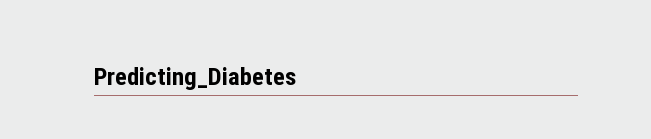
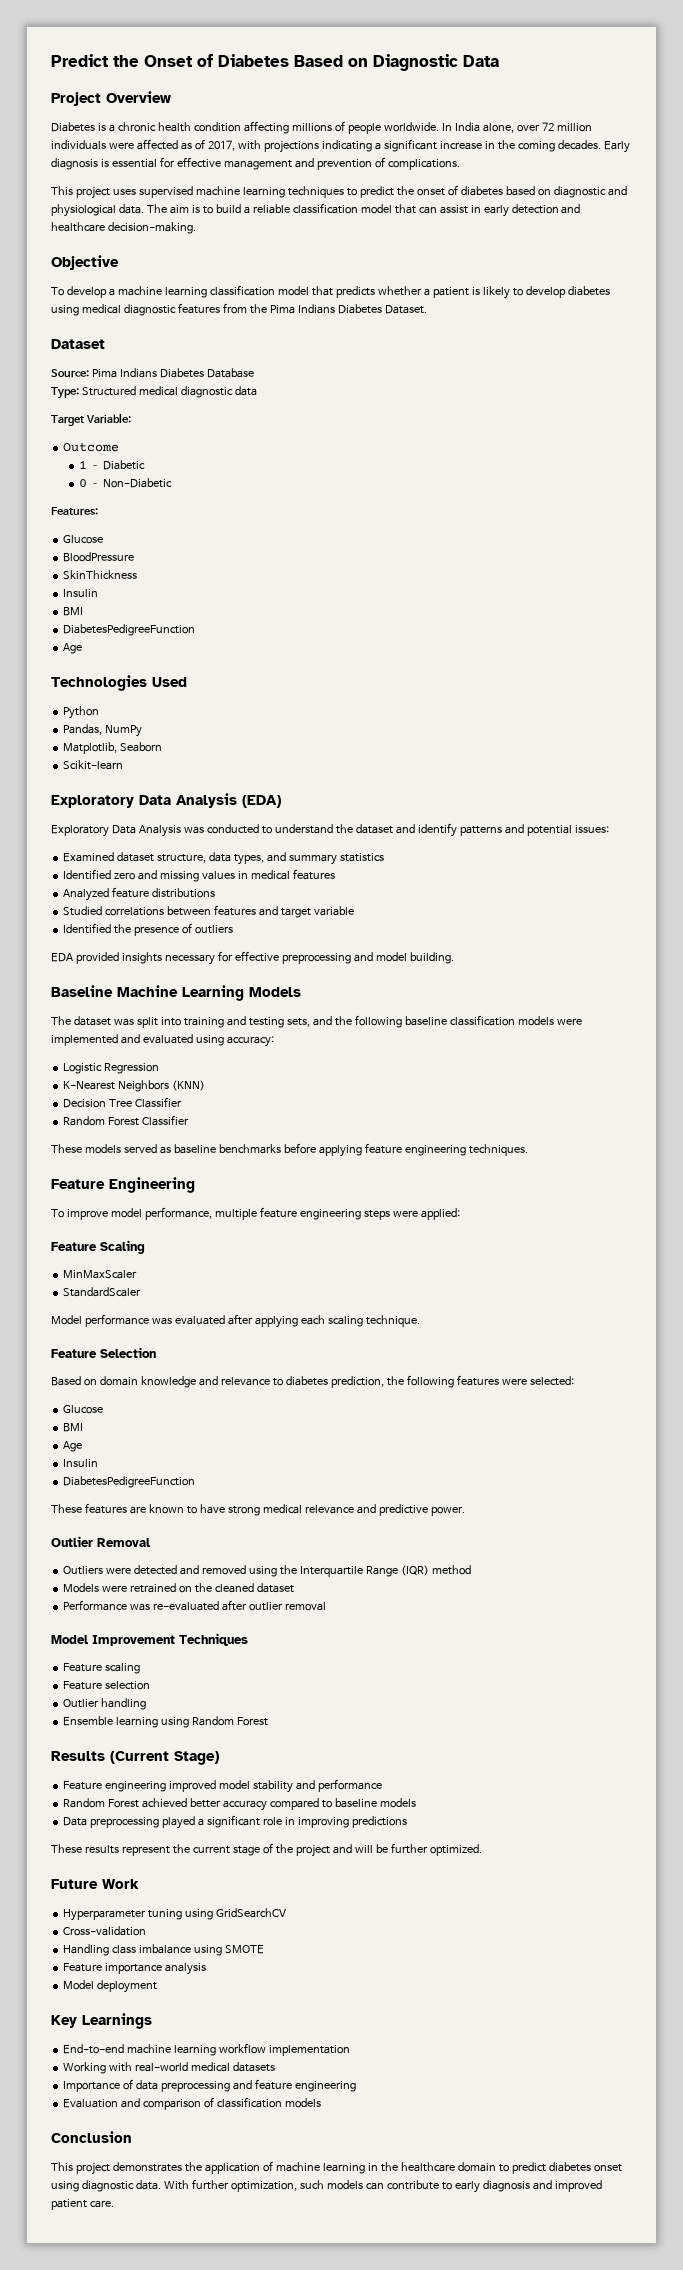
- Predicting_Diabetes
+ Predict the Onset of Diabetes Based on Diagnostic Data
+ Project Overview
+ Diabetes is a chronic health condition affecting millions of people worldwide. In India alone, over 72 million individuals were affected as of 2017, with projections indicating a significant increase in the coming decades. Early diagnosis is essential for effective management and prevention of complications.
+ This project uses supervised machine learning techniques to predict the onset of diabetes based on diagnostic and physiological data. The aim is to build a reliable classification model that can assist in early detection and healthcare decision-making.
+ Objective
+ To develop a machine learning classification model that predicts whether a patient is likely to develop diabetes using medical diagnostic features from the Pima Indians Diabetes Dataset.
+ Dataset
+ Source: Pima Indians Diabetes Database
+ Type: Structured medical diagnostic data
+ Target Variable:
+ Outcome
+ 1 – Diabetic
+ 0 – Non-Diabetic
+ Features:
+ Glucose
+ BloodPressure
+ SkinThickness
+ Insulin
+ BMI
+ DiabetesPedigreeFunction
+ Age
+ Technologies Used
+ Python
+ Pandas, NumPy
+ Matplotlib, Seaborn
+ Scikit-learn
+ Exploratory Data Analysis (EDA)
+ Exploratory Data Analysis was conducted to understand the dataset and identify patterns and potential issues:
+ Examined dataset structure, data types, and summary statistics
+ Identified zero and missing values in medical features
+ Analyzed feature distributions
+ Studied correlations between features and target variable
+ Identified the presence of outliers
+ EDA provided insights necessary for effective preprocessing and model building.
+ Baseline Machine Learning Models
+ The dataset was split into training and testing sets, and the following baseline classification models were implemented and evaluated using accuracy:
+ Logistic Regression
+ K-Nearest Neighbors (KNN)
+ Decision Tree Classifier
+ Random Forest Classifier
+ These models served as baseline benchmarks before applying feature engineering techniques.
+ Feature Engineering
+ To improve model performance, multiple feature engineering steps were applied:
+ Feature Scaling
+ MinMaxScaler
+ StandardScaler
+ Model performance was evaluated after applying each scaling technique.
+ Feature Selection
+ Based on domain knowledge and relevance to diabetes prediction, the following features were selected:
+ Glucose
+ BMI
+ Age
+ Insulin
+ DiabetesPedigreeFunction
+ These features are known to have strong medical relevance and predictive power.
+ Outlier Removal
+ Outliers were detected and removed using the Interquartile Range (IQR) method
+ Models were retrained on the cleaned dataset
+ Performance was re-evaluated after outlier removal
+ Model Improvement Techniques
+ Feature scaling
+ Feature selection
+ Outlier handling
+ Ensemble learning using Random Forest
+ Results (Current Stage)
+ Feature engineering improved model stability and performance
+ Random Forest achieved better accuracy compared to baseline models
+ Data preprocessing played a significant role in improving predictions
+ These results represent the current stage of the project and will be further optimized.
+ Future Work
+ Hyperparameter tuning using GridSearchCV
+ Cross-validation
+ Handling class imbalance using SMOTE
+ Feature importance analysis
+ Model deployment
+ Key Learnings
+ End-to-end machine learning workflow implementation
+ Working with real-world medical datasets
+ Importance of data preprocessing and feature engineering
+ Evaluation and comparison of classification models
+ Conclusion
+ This project demonstrates the application of machine learning in the healthcare domain to predict diabetes onset using diagnostic data. With further optimization, such models can contribute to early diagnosis and improved patient care.

